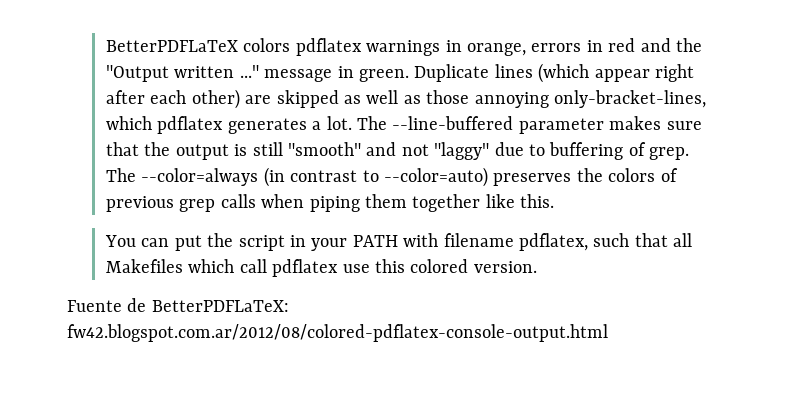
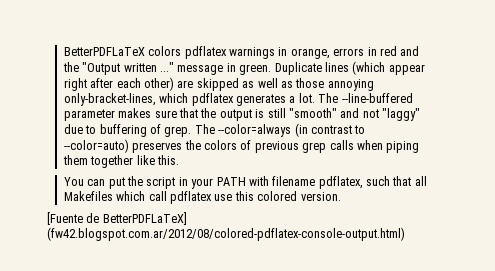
- Fuente de BetterPDFLaTeX: fw42.blogspot.com.ar/2012/08/colored-pdflatex-console-output.html
+ [Fuente de BetterPDFLaTeX] (fw42.blogspot.com.ar/2012/08/colored-pdflatex-console-output.html)

